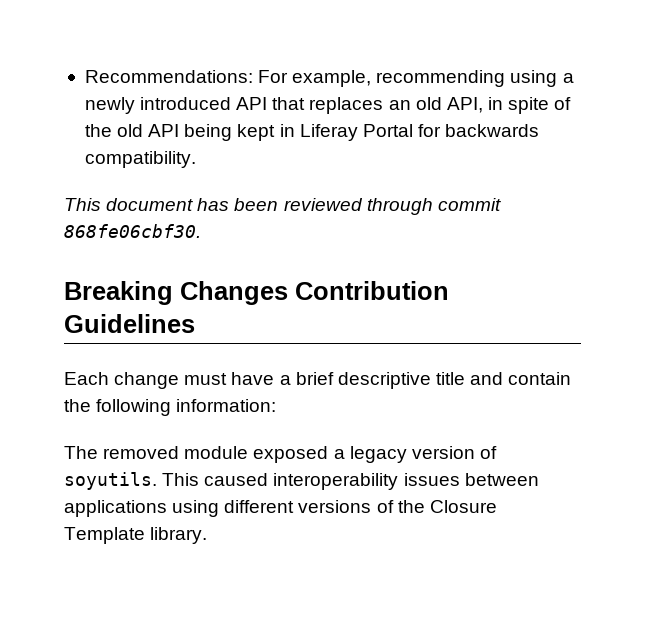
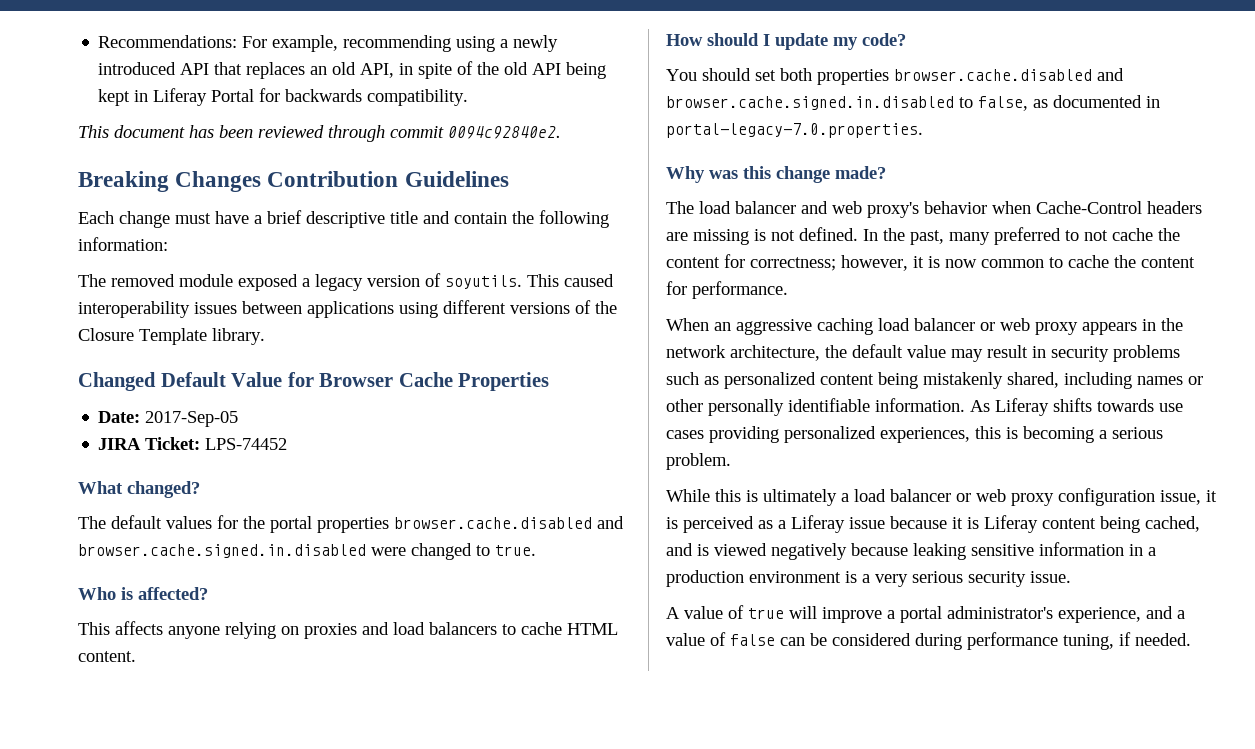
- This document has been reviewed through commit 868fe06cbf30.
+ This document has been reviewed through commit 0094c92840e2.
+ Changed Default Value for Browser Cache Properties
+ Date: 2017-Sep-05
+ JIRA Ticket: LPS-74452
+ What changed?
+ The default values for the portal properties browser.cache.disabled and browser.cache.signed.in.disabled were changed to true.
+ Who is affected?
+ This affects anyone relying on proxies and load balancers to cache HTML content.
+ How should I update my code?
+ You should set both properties browser.cache.disabled and browser.cache.signed.in.disabled to false, as documented in portal-legacy-7.0.properties.
+ Why was this change made?
+ The load balancer and web proxy's behavior when Cache-Control headers are missing is not defined. In the past, many preferred to not cache the content for correctness; however, it is now common to cache the content for performance.
+ When an aggressive caching load balancer or web proxy appears in the network architecture, the default value may result in security problems such as personalized content being mistakenly shared, including names or other personally identifiable information. As Liferay shifts towards use cases providing personalized experiences, this is becoming a serious problem.
+ While this is ultimately a load balancer or web proxy configuration issue, it is perceived as a Liferay issue because it is Liferay content being cached, and is viewed negatively because leaking sensitive information in a production environment is a very serious security issue.
+ A value of true will improve a portal administrator's experience, and a value of false can be considered during performance tuning, if needed.

